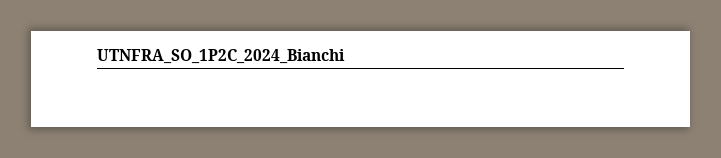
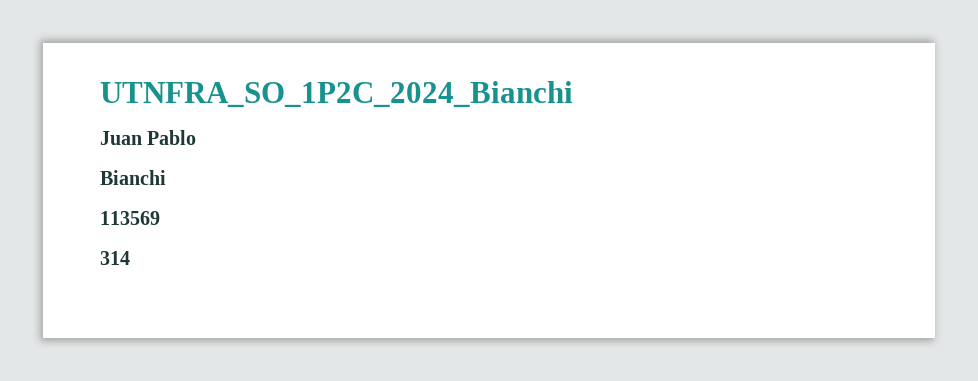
+ Juan Pablo
+ Bianchi
+ 113569
+ 314

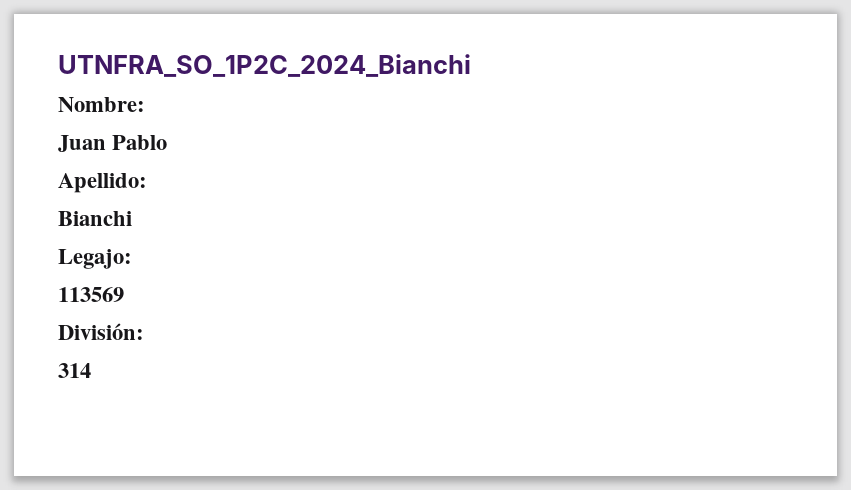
+ Nombre:
+ Apellido:
+ Legajo:
+ División:

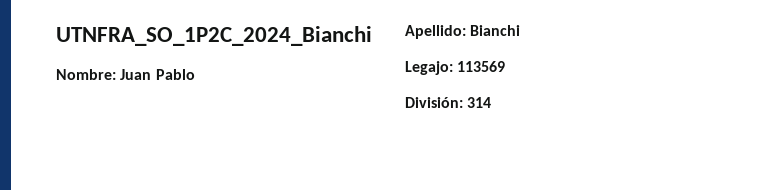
- Nombre:
- Juan Pablo
+ Nombre: Juan Pablo
- Apellido:
- Bianchi
+ Apellido: Bianchi
- Legajo:
- 113569
+ Legajo: 113569
- División:
- 314
+ División: 314

